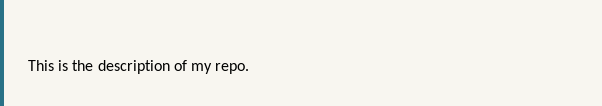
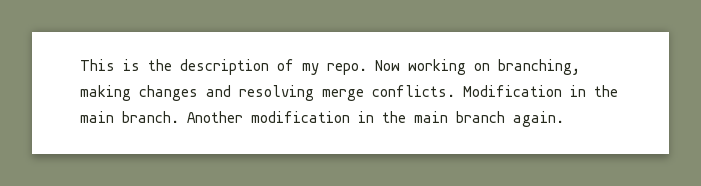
+ Now working on branching, making changes and resolving merge conflicts. Modification in the main branch. Another modification in the main branch again.

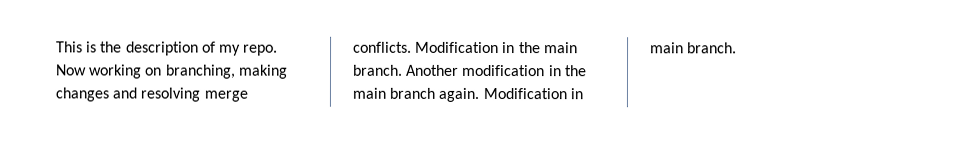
+ Modification in main branch.

